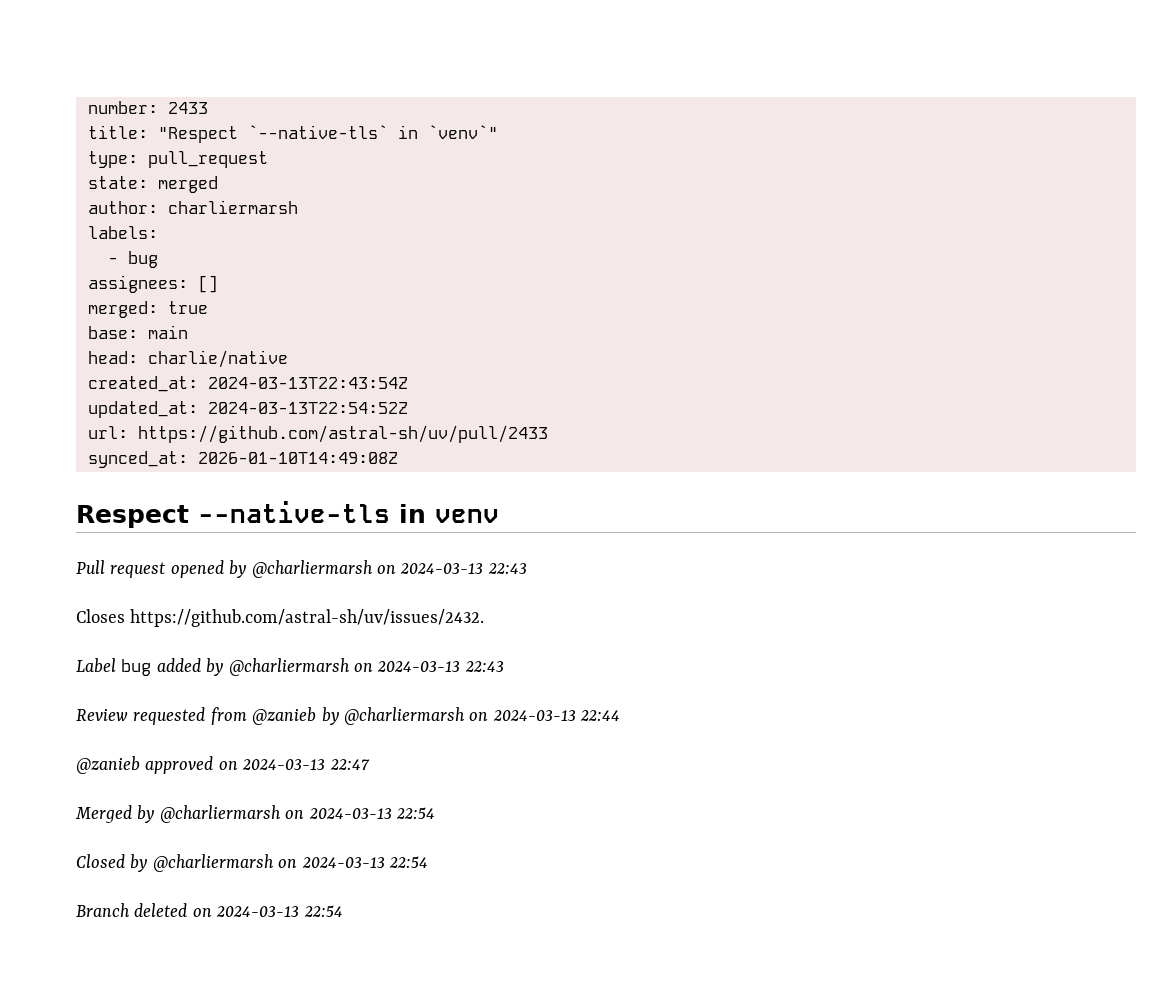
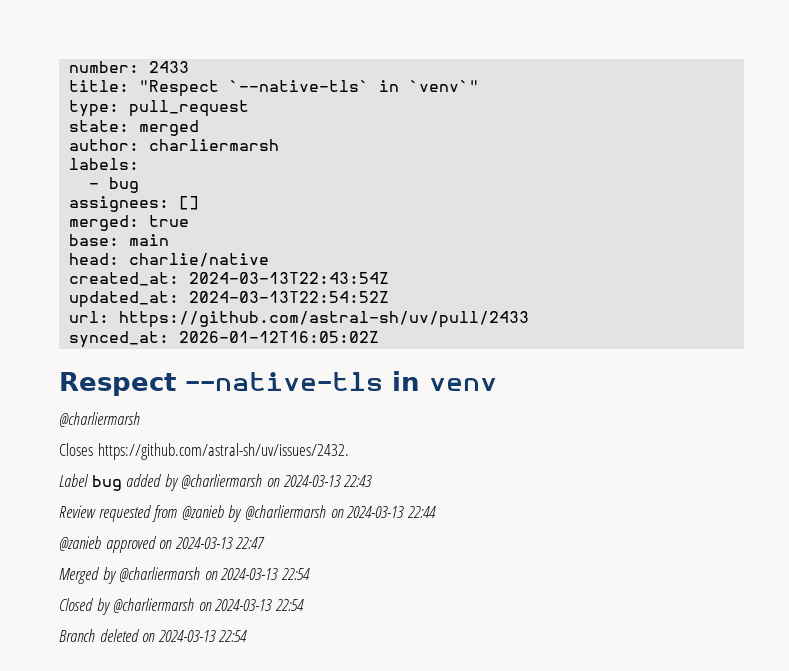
- synced_at: 2026-01-10T14:49:08Z
+ synced_at: 2026-01-12T16:05:02Z
  Respect --native-tls in venv
- Pull request opened by @charliermarsh on 2024-03-13 22:43
+ @charliermarsh

